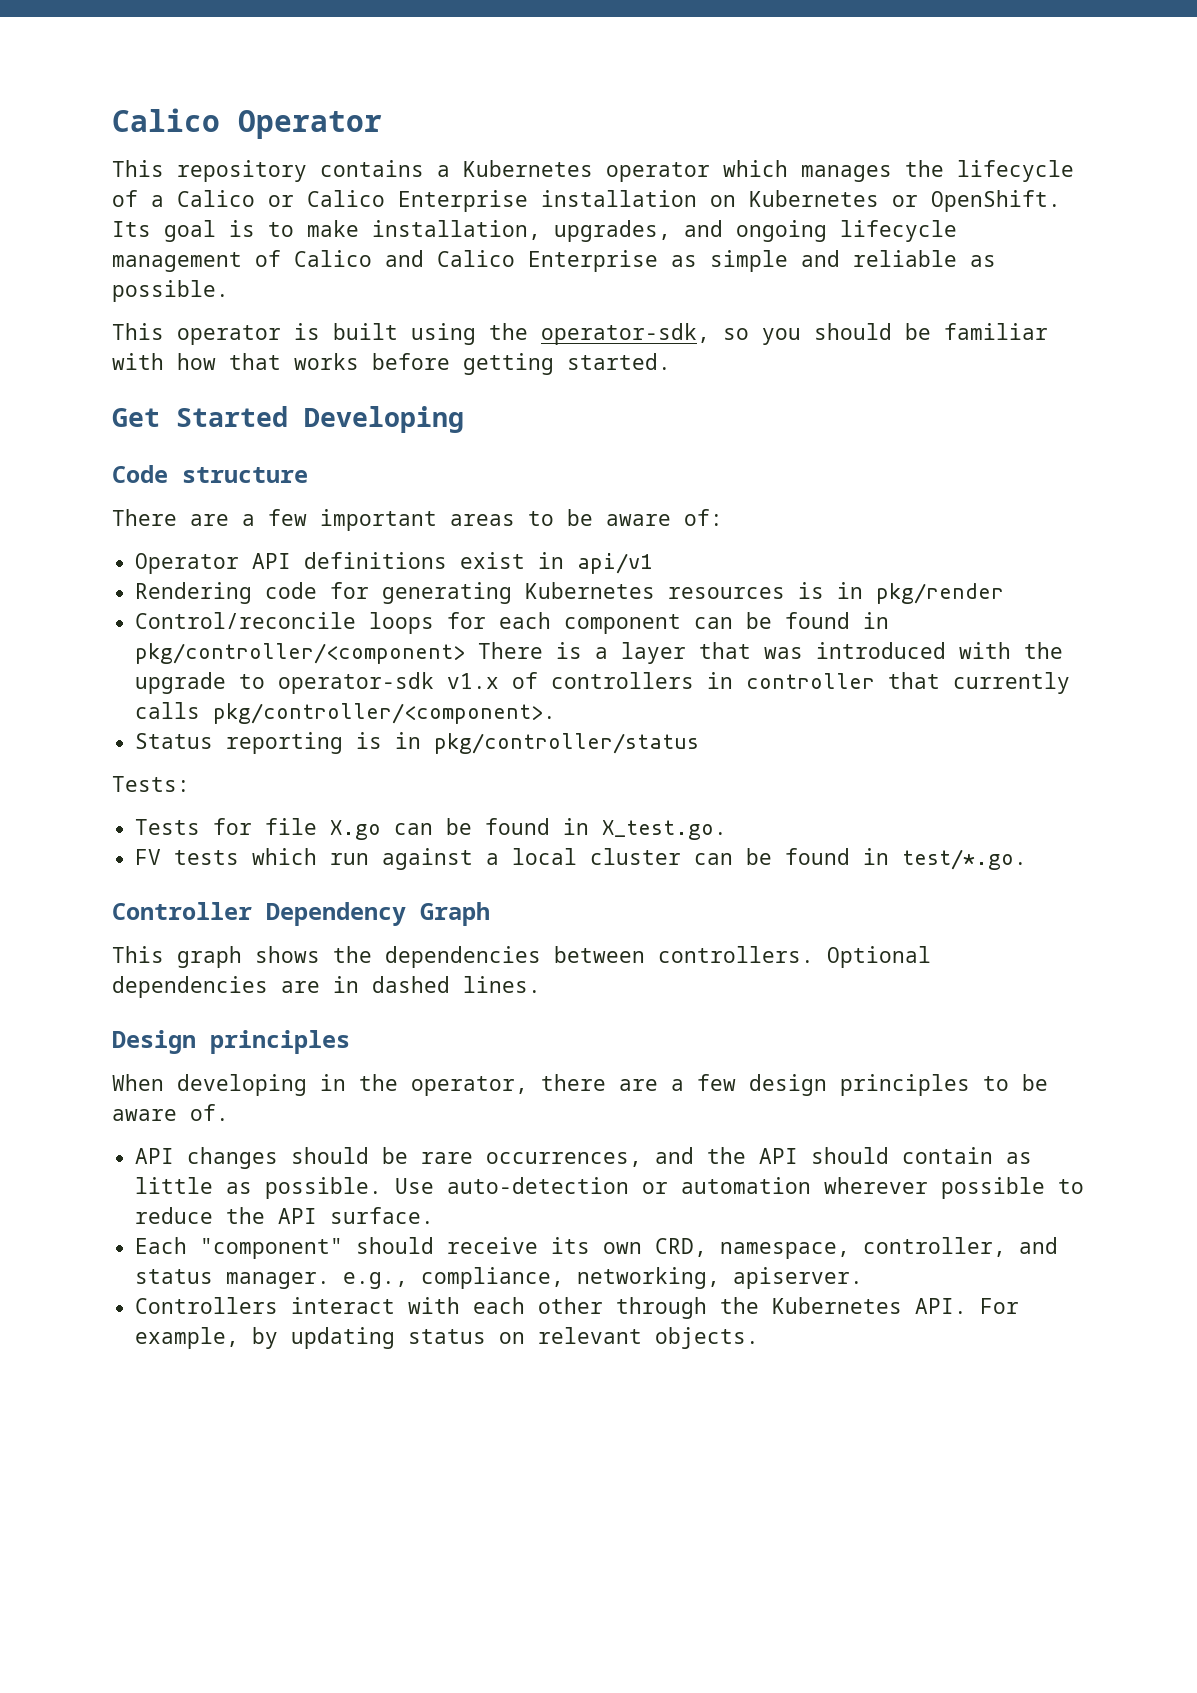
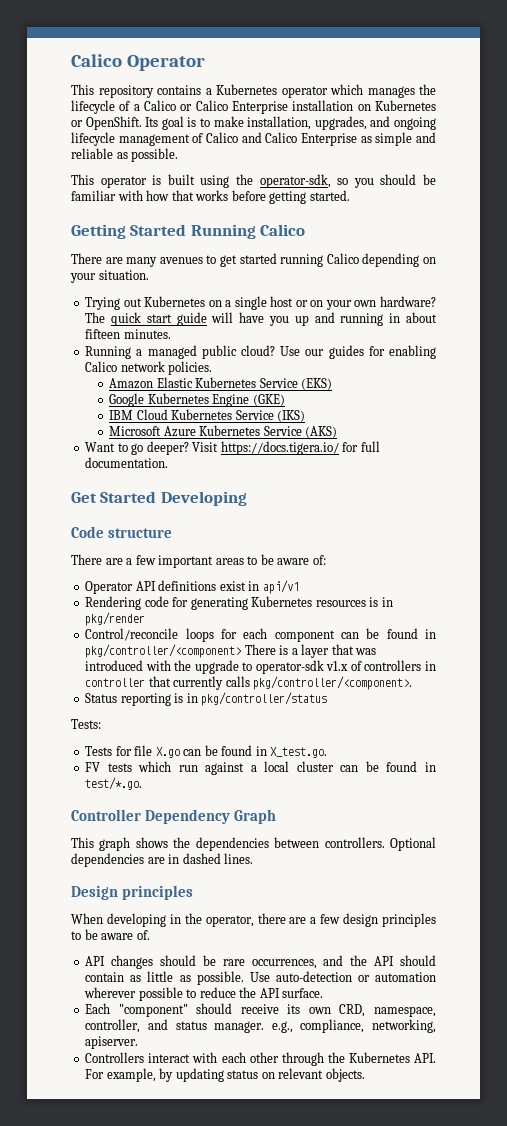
+ Getting Started Running Calico
+ There are many avenues to get started running Calico depending on your situation.
+ Trying out Kubernetes on a single host or on your own hardware? The quick start guide will have you up and running in about fifteen minutes.
+ Running a managed public cloud? Use our guides for enabling Calico network policies.
+ Amazon Elastic Kubernetes Service (EKS)
+ Google Kubernetes Engine (GKE)
+ IBM Cloud Kubernetes Service (IKS)
+ Microsoft Azure Kubernetes Service (AKS)
+ Want to go deeper? Visit https://docs.tigera.io/ for full documentation.

